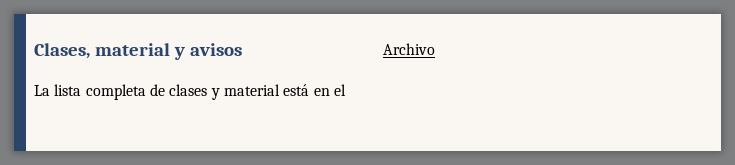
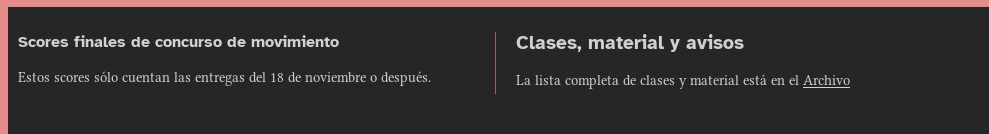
+ Scores finales de concurso de movimiento
+ Estos scores sólo cuentan las entregas del 18 de noviembre o después.

